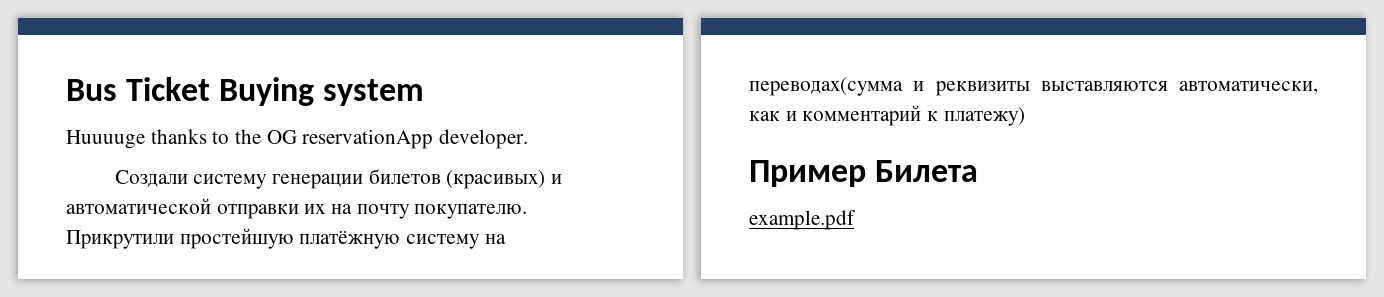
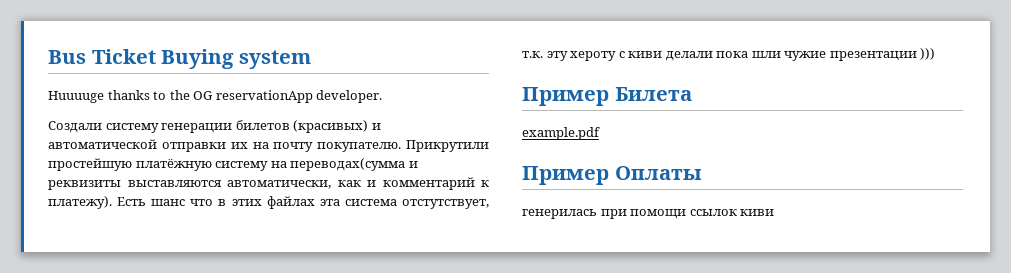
- Прикрутили простейшую платёжную систему на переводах(сумма и реквизиты выставляются автоматически, как и комментарий к платежу)
+ Прикрутили простейшую платёжную систему на переводах(сумма и реквизиты выставляются автоматически, как и комментарий к платежу). Есть шанс что в этих файлах эта система отстутствует, т.к. эту хероту с киви делали пока шли чужие презентации )))
  Пример Билета
  example.pdf
+ Пример Оплаты
+ генерилась при помощи ссылок киви

